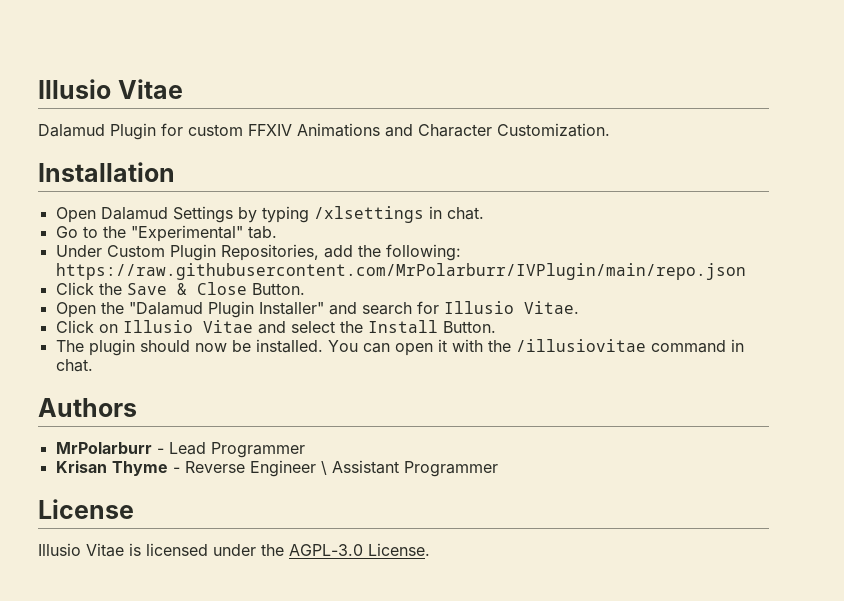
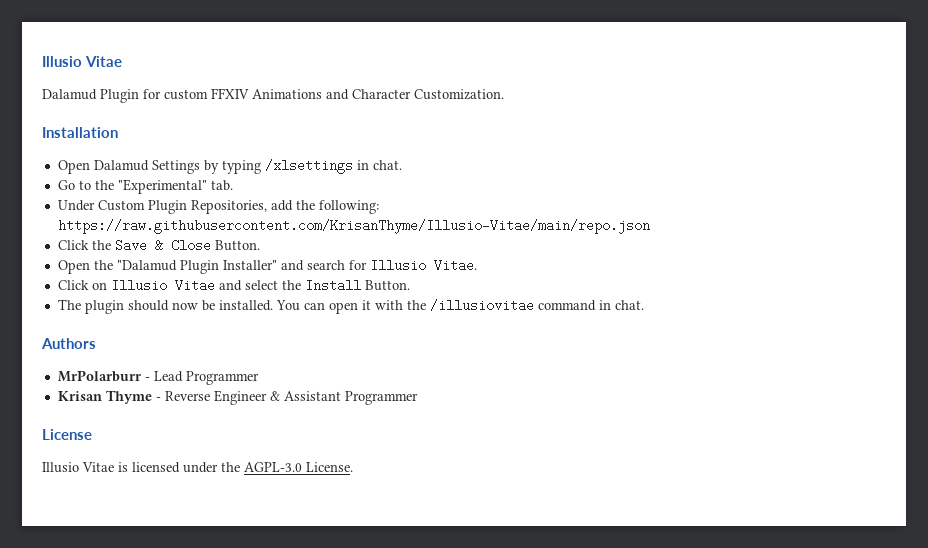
- Under Custom Plugin Repositories, add the following: https://raw.githubusercontent.com/MrPolarburr/IVPlugin/main/repo.json
+ Under Custom Plugin Repositories, add the following: https://raw.githubusercontent.com/KrisanThyme/Illusio-Vitae/main/repo.json
- Krisan Thyme - Reverse Engineer \ Assistant Programmer
+ Krisan Thyme - Reverse Engineer & Assistant Programmer

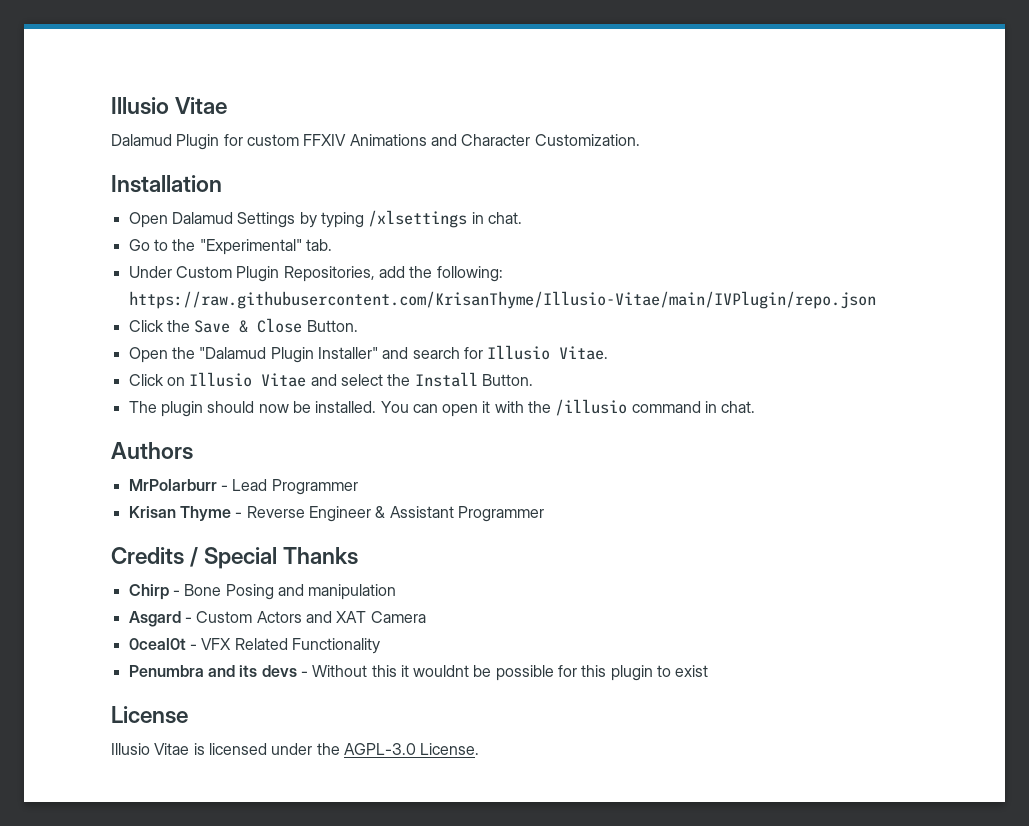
- Under Custom Plugin Repositories, add the following: https://raw.githubusercontent.com/KrisanThyme/Illusio-Vitae/main/repo.json
+ Under Custom Plugin Repositories, add the following: https://raw.githubusercontent.com/KrisanThyme/Illusio-Vitae/main/IVPlugin/repo.json
- You can open it with the /illusiovitae command in chat.
+ You can open it with the /illusio command in chat.
+ Credits / Special Thanks
+ Chirp - Bone Posing and manipulation
+ Asgard - Custom Actors and XAT Camera
+ 0ceal0t - VFX Related Functionality
+ Penumbra and its devs - Without this it wouldnt be possible for this plugin to exist

